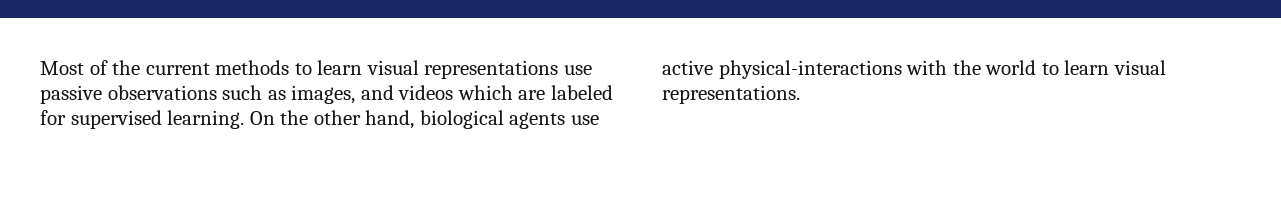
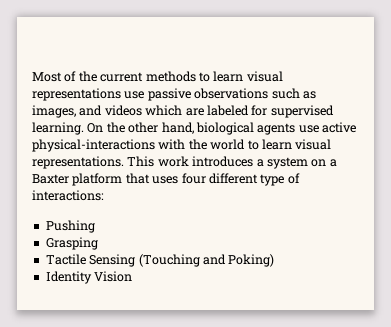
+ This work introduces a system on a Baxter platform that uses four different type of interactions:
+ Pushing
+ Grasping
+ Tactile Sensing (Touching and Poking)
+ Identity Vision

